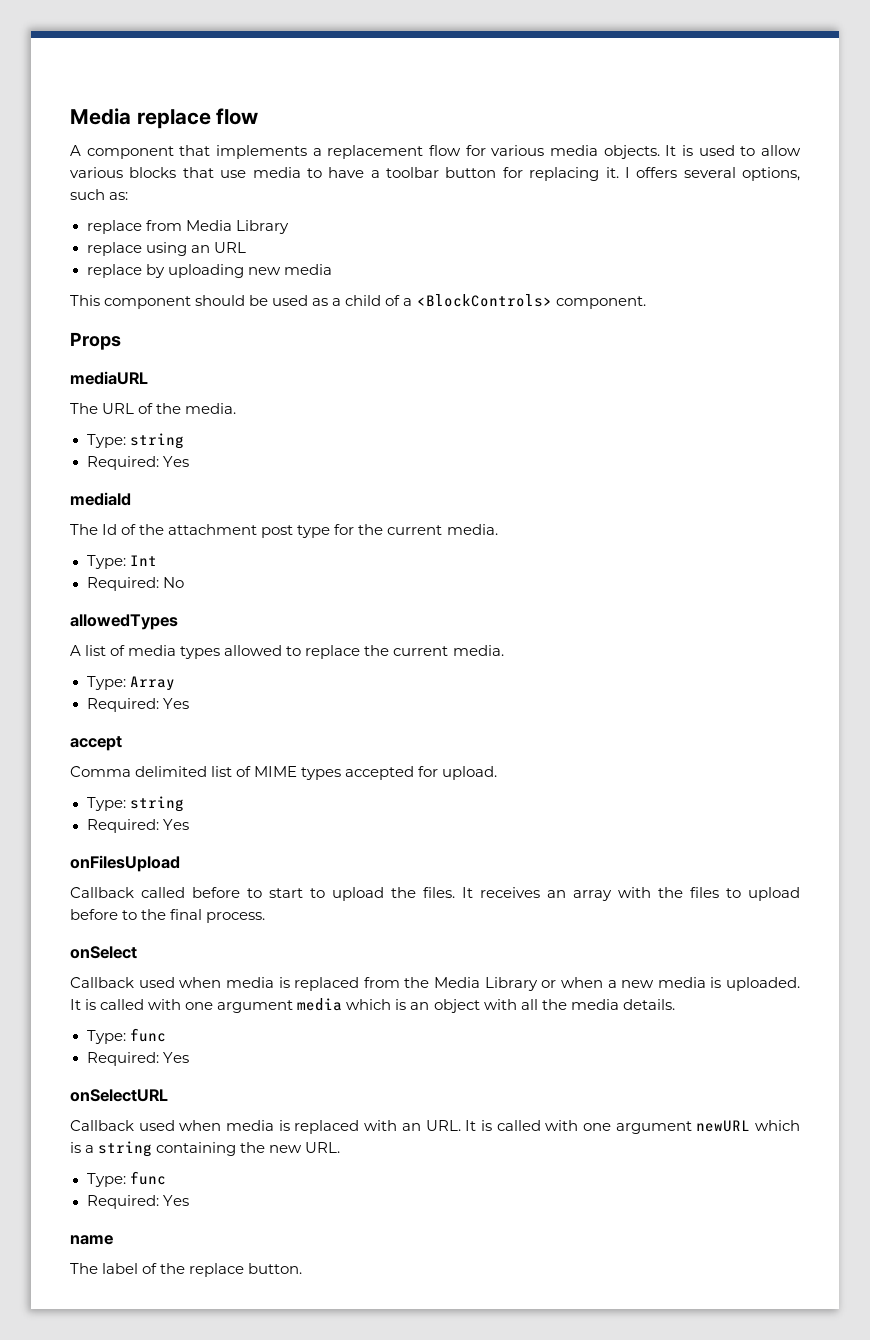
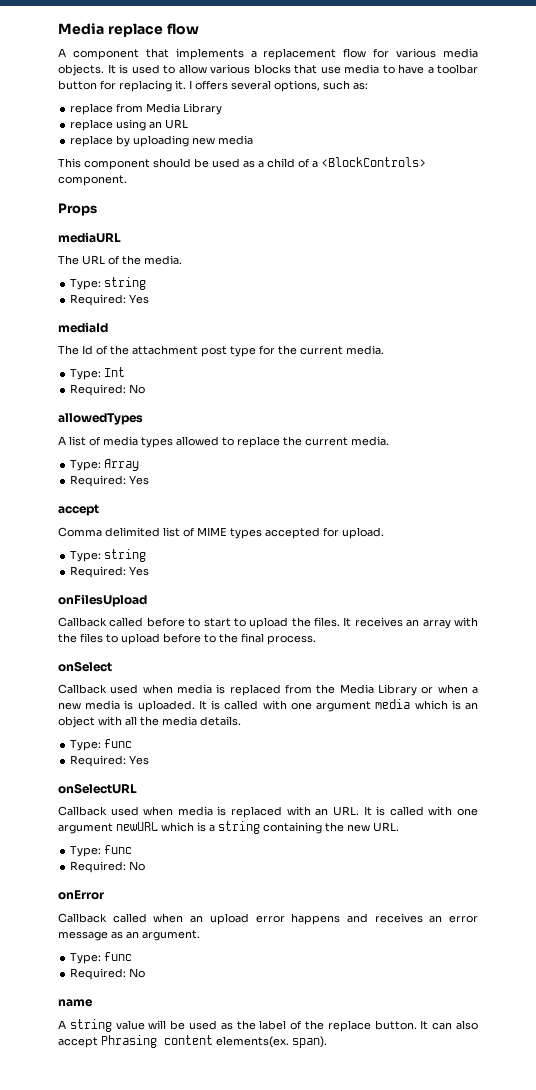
  Callback used when media is replaced with an URL. It is called with one argument newURL which is a string containing the new URL.
  Type: func
- Required: Yes
+ Required: No
+ onError
+ Callback called when an upload error happens and receives an error message as an argument.
+ Type: func
+ Required: No
  name
- The label of the replace button.
+ A string value will be used as the label of the replace button.
+ It can also accept Phrasing content elements(ex. span).

